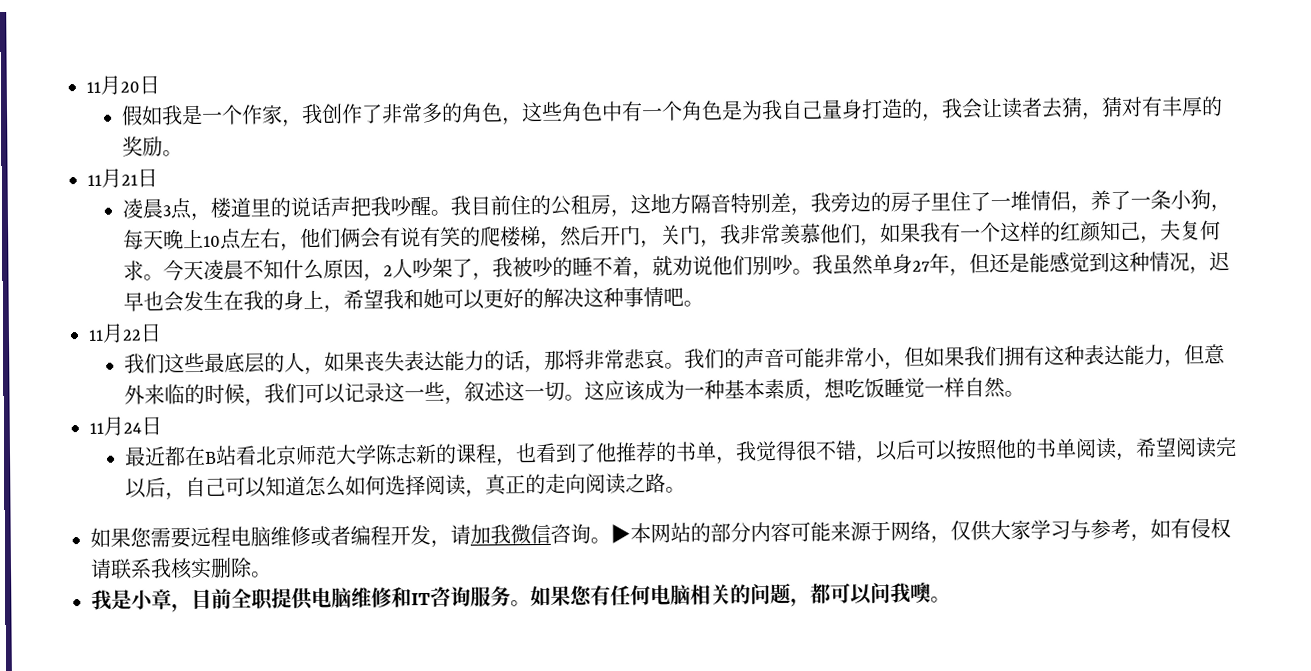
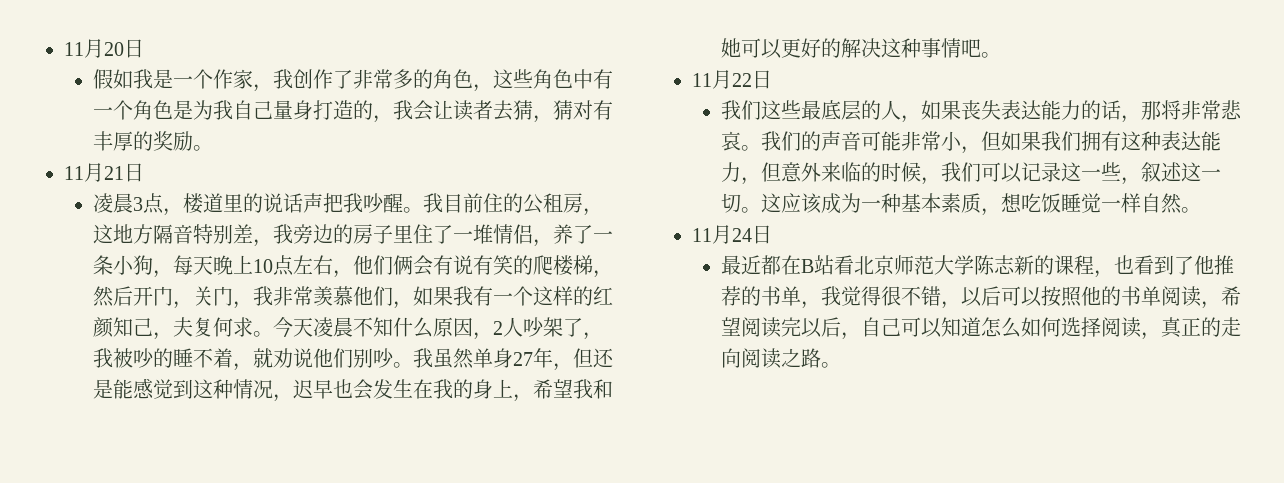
- 如果您需要远程电脑维修或者编程开发，请加我微信咨询。▶本网站的部分内容可能来源于网络，仅供大家学习与参考，如有侵权请联系我核实删除。
- 我是小章，目前全职提供电脑维修和IT咨询服务。如果您有任何电脑相关的问题，都可以问我噢。

